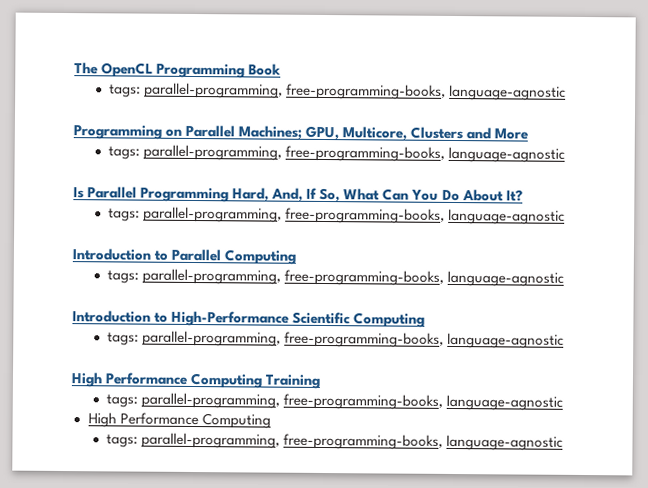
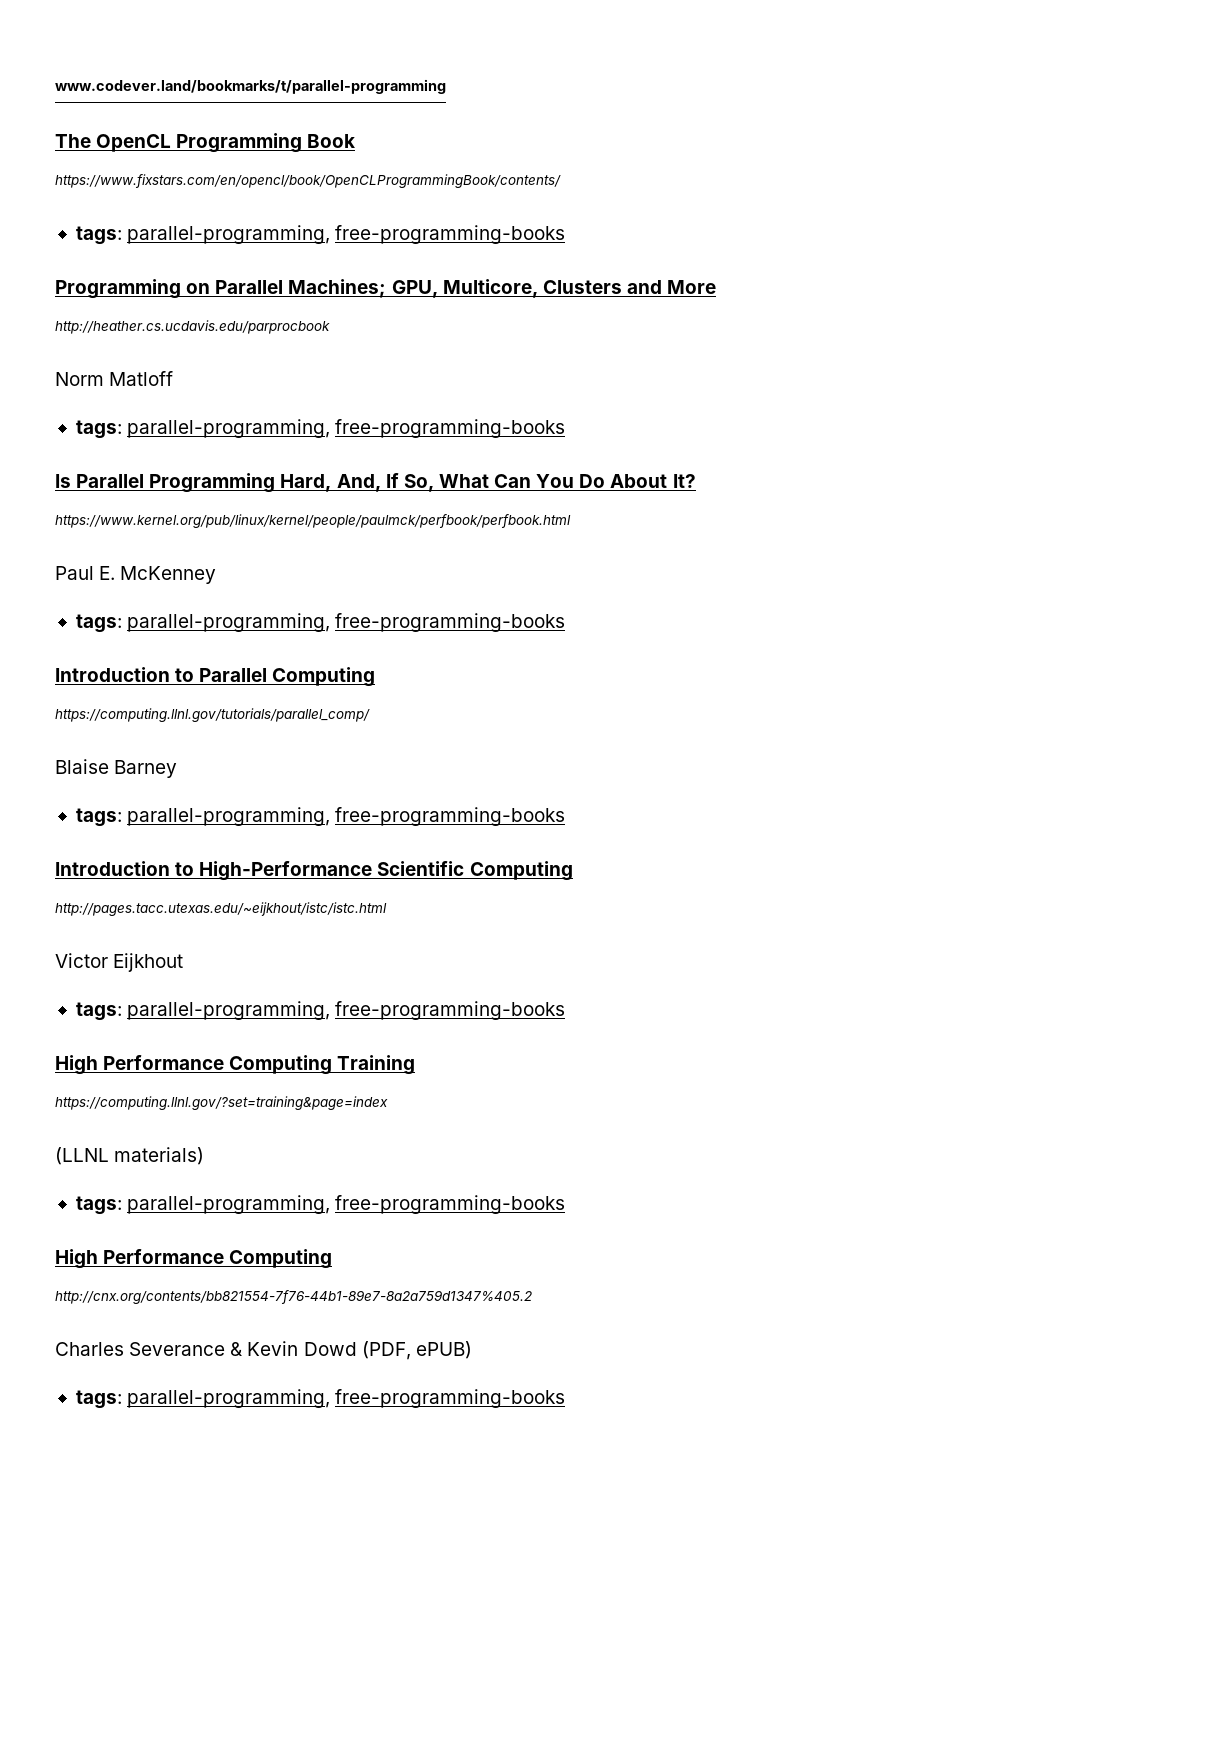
+ www.codever.land/bookmarks/t/parallel-programming
  The OpenCL Programming Book
- tags: parallel-programming, free-programming-books, language-agnostic
+ https://www.fixstars.com/en/opencl/book/OpenCLProgrammingBook/contents/
+ tags: parallel-programming, free-programming-books
  Programming on Parallel Machines; GPU, Multicore, Clusters and More
- tags: parallel-programming, free-programming-books, language-agnostic
+ http://heather.cs.ucdavis.edu/parprocbook
+ Norm Matloff
+ tags: parallel-programming, free-programming-books
  Is Parallel Programming Hard, And, If So, What Can You Do About It?
- tags: parallel-programming, free-programming-books, language-agnostic
+ https://www.kernel.org/pub/linux/kernel/people/paulmck/perfbook/perfbook.html
+ Paul E. McKenney
+ tags: parallel-programming, free-programming-books
  Introduction to Parallel Computing
- tags: parallel-programming, free-programming-books, language-agnostic
+ https://computing.llnl.gov/tutorials/parallel_comp/
+ Blaise Barney
+ tags: parallel-programming, free-programming-books
  Introduction to High-Performance Scientific Computing
- tags: parallel-programming, free-programming-books, language-agnostic
+ http://pages.tacc.utexas.edu/~eijkhout/istc/istc.html
+ Victor Eijkhout
+ tags: parallel-programming, free-programming-books
  High Performance Computing Training
- tags: parallel-programming, free-programming-books, language-agnostic
+ https://computing.llnl.gov/?set=training&page=index
+ (LLNL materials)
+ tags: parallel-programming, free-programming-books
  High Performance Computing
- tags: parallel-programming, free-programming-books, language-agnostic
+ http://cnx.org/contents/bb821554-7f76-44b1-89e7-8a2a759d1347%405.2
+ Charles Severance & Kevin Dowd (PDF, ePUB)
+ tags: parallel-programming, free-programming-books

